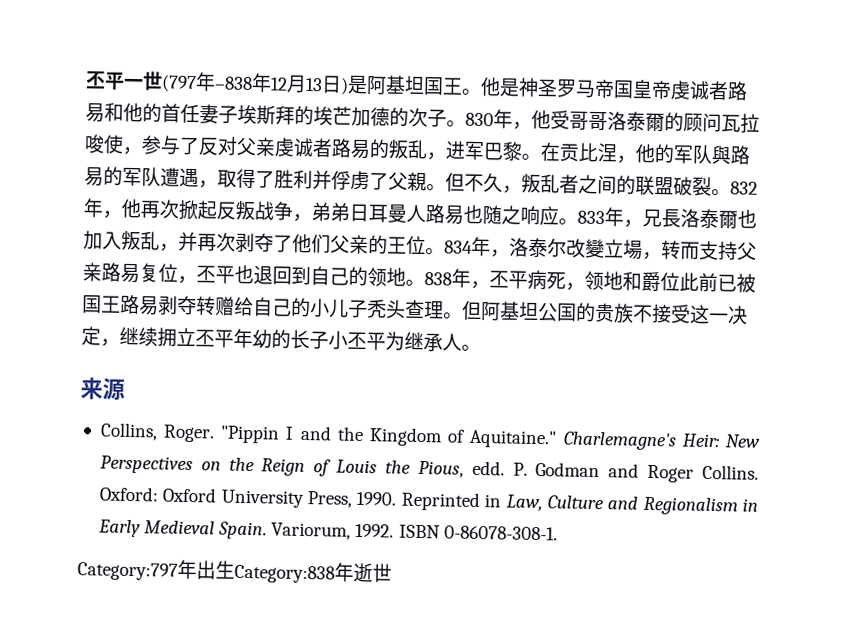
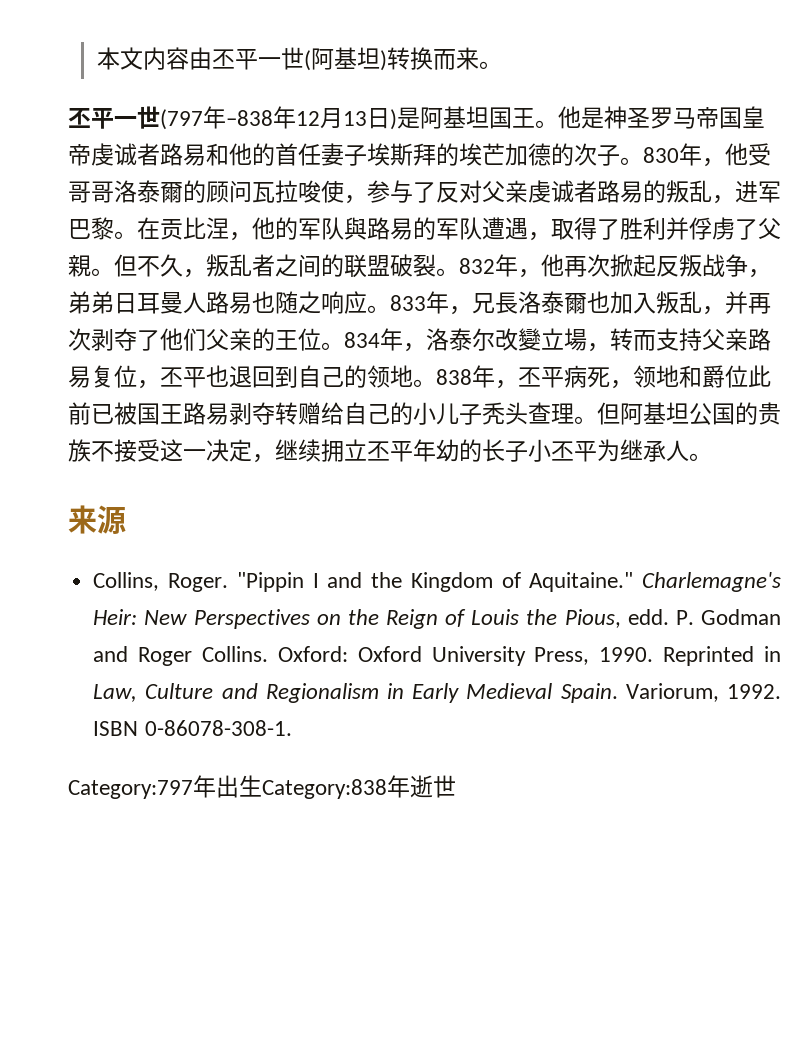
+ 本文内容由丕平一世(阿基坦)转换而来。

